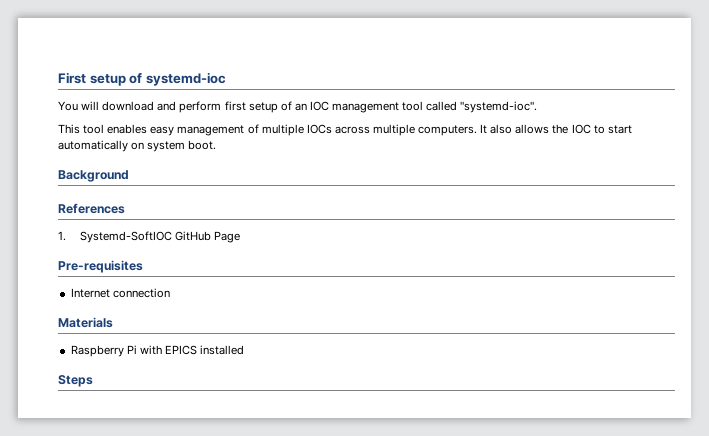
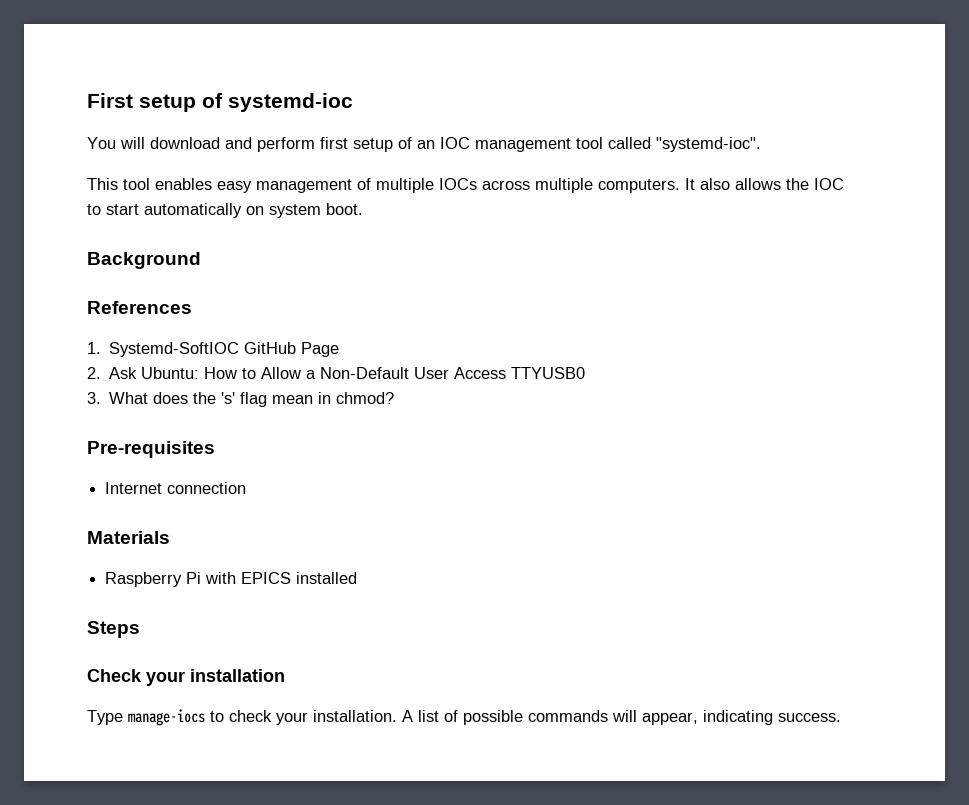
+ 2. Ask Ubuntu: How to Allow a Non-Default User Access TTYUSB0
+ 3. What does the 's' flag mean in chmod?
+ Check your installation
+ Type manage-iocs to check your installation. A list of possible commands will appear, indicating success.

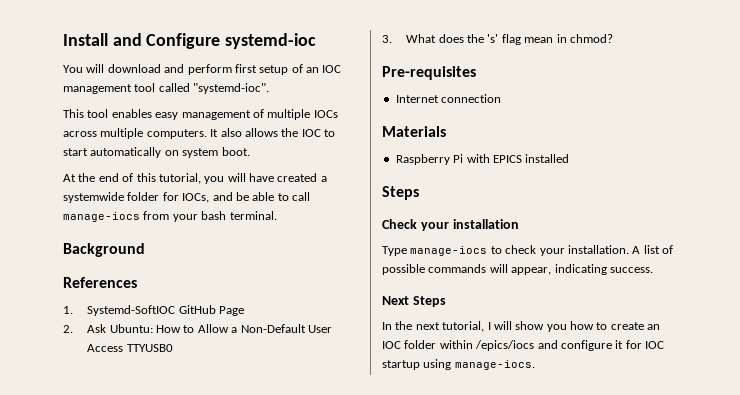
- First setup of systemd-ioc
+ Install and Configure systemd-ioc
+ At the end of this tutorial, you will have created a systemwide folder for IOCs, and be able to call manage-iocs from your bash terminal.
+ Next Steps
+ In the next tutorial, I will show you how to create an IOC folder within /epics/iocs and configure it for IOC startup using manage-iocs.

